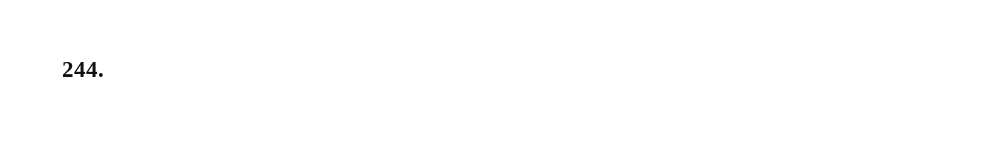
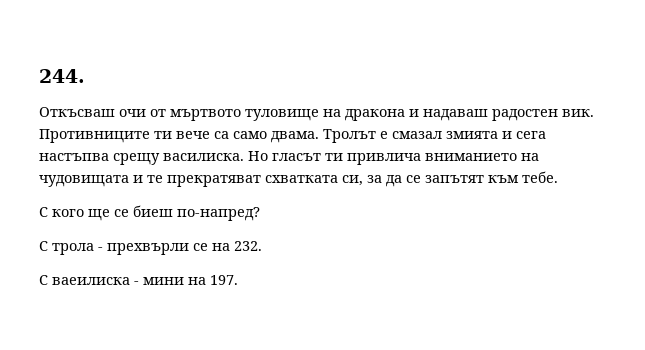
+ Откъсваш очи от мъртвото туловище на дракона и надаваш радостен вик. Противниците ти вече са само двама. Тролът е смазал змията и сега настъпва срещу василиска. Но гласът ти привлича вниманието на чудовищата и те прекратяват схватката си, за да се запътят към тебе.
+ С кого ще се биеш по-напред?
+ С трола - прехвърли се на 232.
+ С ваеилиска - мини на 197.

